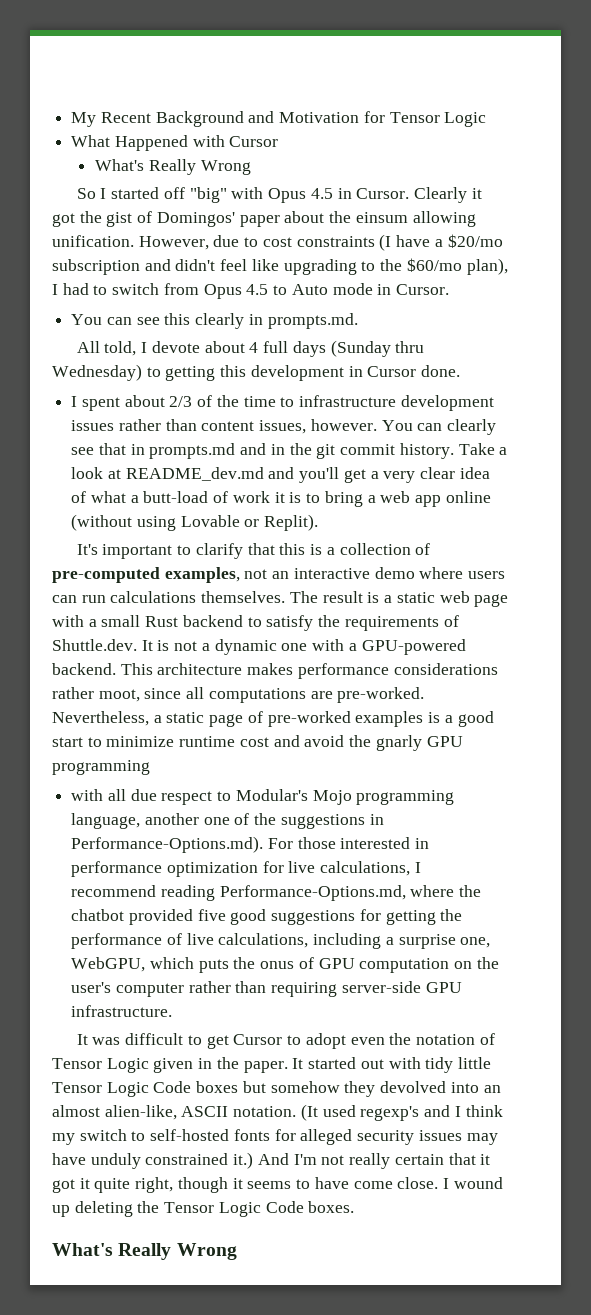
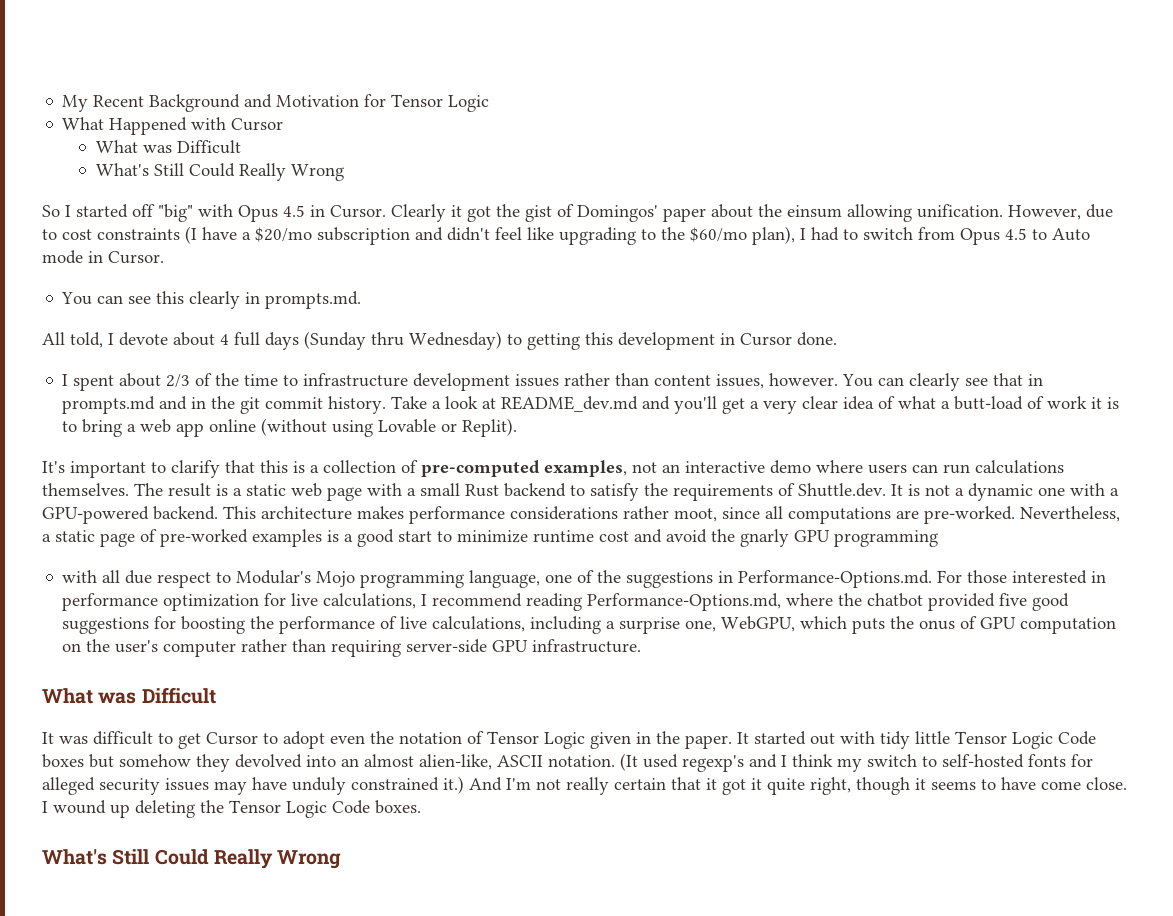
  What Happened with Cursor
- What's Really Wrong
+ What was Difficult
+ What's Still Could Really Wrong
- with all due respect to Modular's Mojo programming language, another one of the suggestions in Performance-Options.md). For those interested in performance optimization for live calculations, I recommend reading Performance-Options.md, where the chatbot provided five good suggestions for getting the performance of live calculations, including a surprise one, WebGPU, which puts the onus of GPU computation on the user's computer rather than requiring server-side GPU infrastructure.
+ with all due respect to Modular's Mojo programming language, one of the suggestions in Performance-Options.md. For those interested in performance optimization for live calculations, I recommend reading Performance-Options.md, where the chatbot provided five good suggestions for boosting the performance of live calculations, including a surprise one, WebGPU, which puts the onus of GPU computation on the user's computer rather than requiring server-side GPU infrastructure.
+ What was Difficult
  I wound up deleting the Tensor Logic Code boxes.
- What's Really Wrong
+ What's Still Could Really Wrong

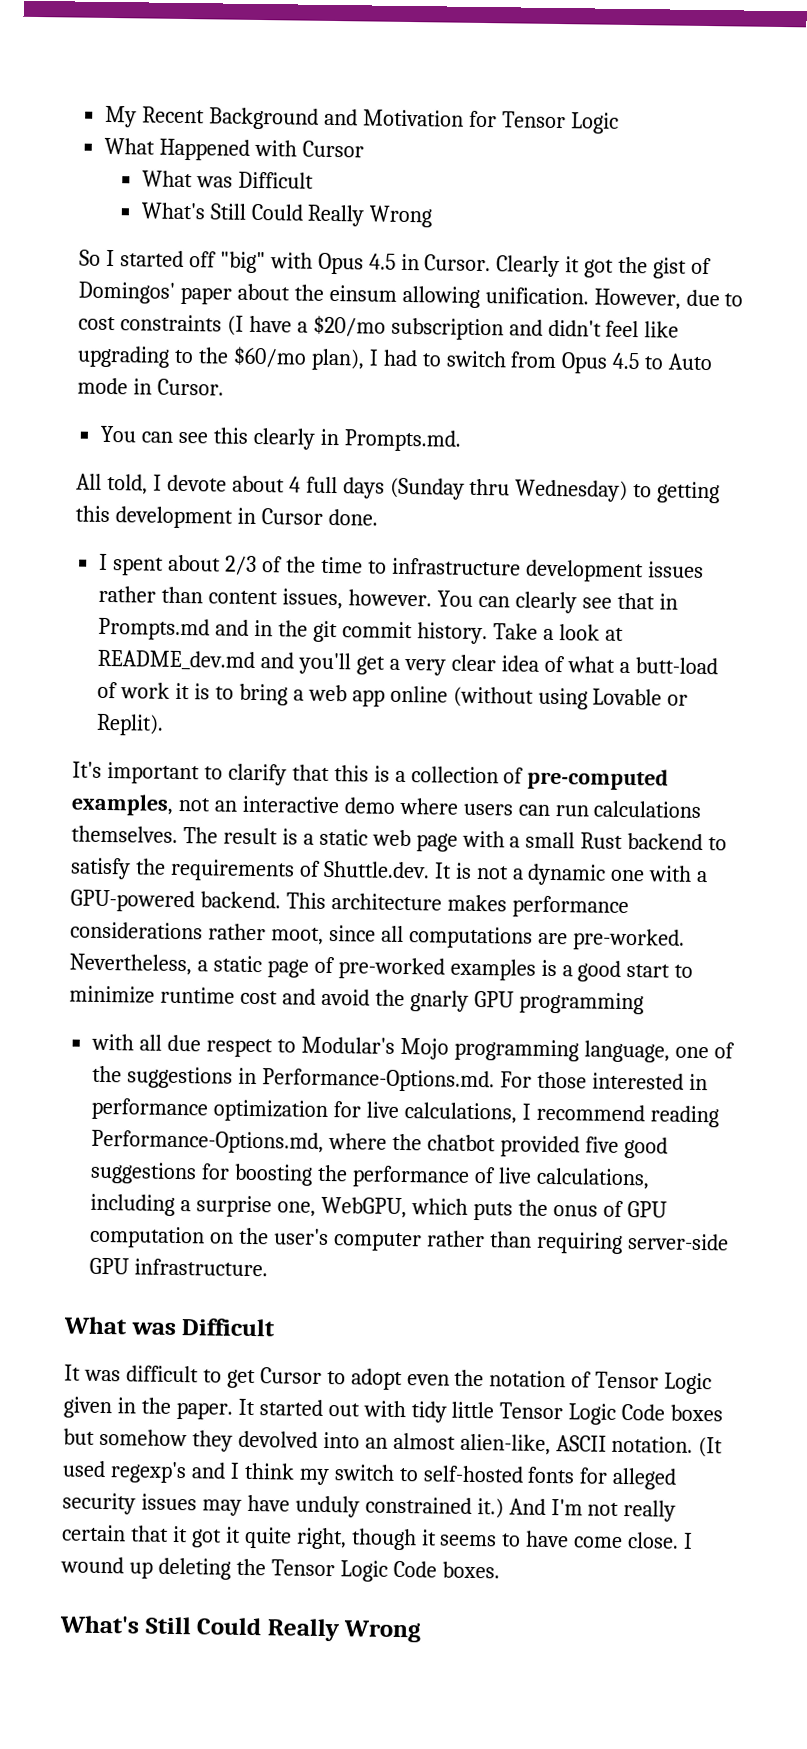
- You can see this clearly in prompts.md.
+ You can see this clearly in Prompts.md.
- You can clearly see that in prompts.md and in the git commit history.
+ You can clearly see that in Prompts.md and in the git commit history.

